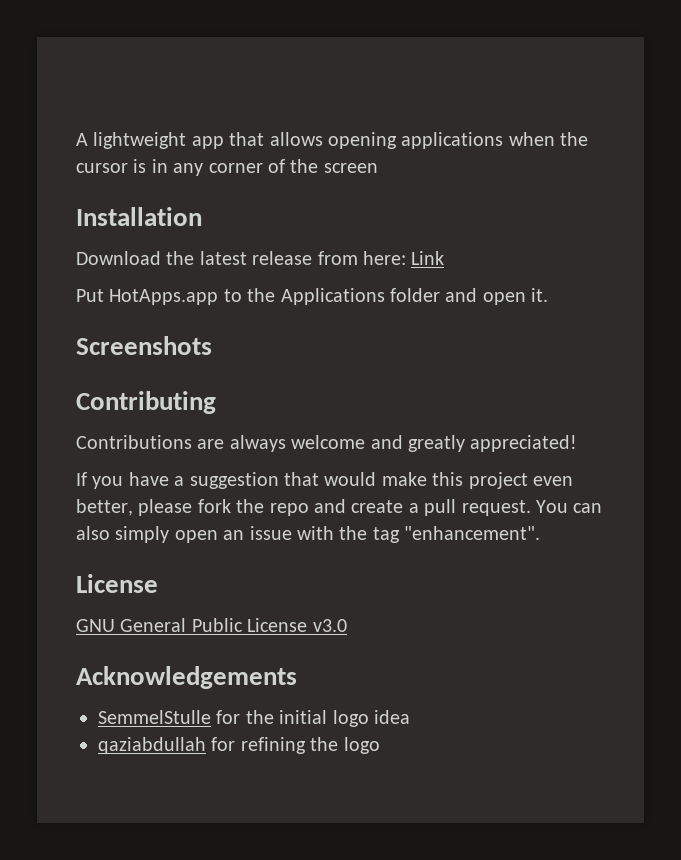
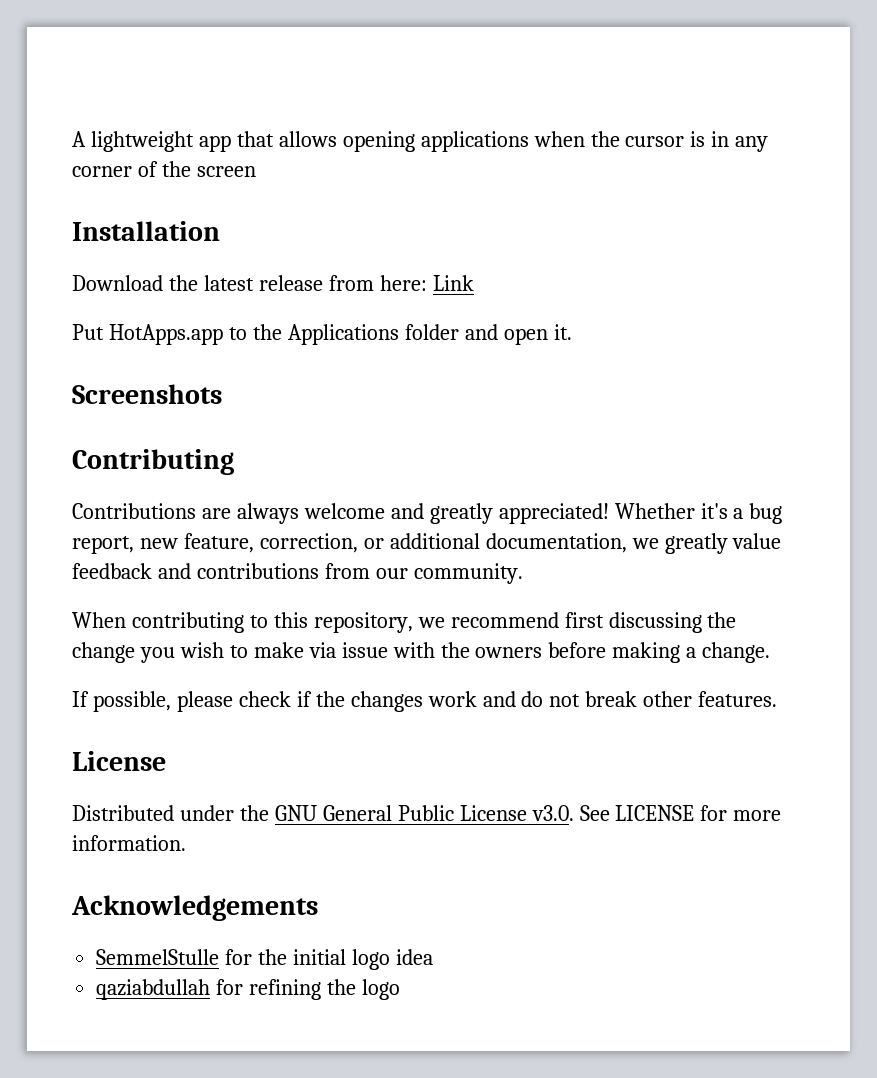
- Contributions are always welcome and greatly appreciated!
- If you have a suggestion that would make this project even better, please fork the repo and create a pull request. You can also simply open an issue with the tag "enhancement".
+ Contributions are always welcome and greatly appreciated! Whether it's a bug report, new feature, correction, or additional documentation, we greatly value feedback and contributions from our community.
+ When contributing to this repository, we recommend first discussing the change you wish to make via issue with the owners before making a change.
+ If possible, please check if the changes work and do not break other features.
  License
- GNU General Public License v3.0
+ Distributed under the GNU General Public License v3.0. See LICENSE for more information.

